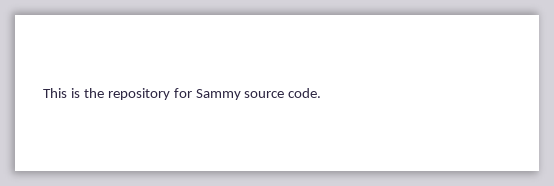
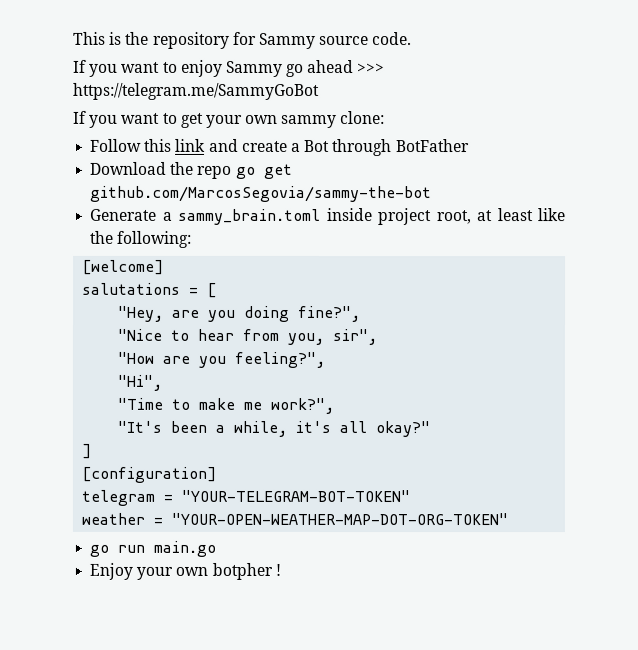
+ If you want to enjoy Sammy go ahead >>> https://telegram.me/SammyGoBot
+ If you want to get your own sammy clone:
+ Follow this link and create a Bot through BotFather
+ Download the repo go get github.com/MarcosSegovia/sammy-the-bot
+ Generate a sammy_brain.toml inside project root, at least like the following:
+ [welcome]
+ salutations = [
+ "Hey, are you doing fine?",
+ "Nice to hear from you, sir",
+ "How are you feeling?",
+ "Hi",
+ "Time to make me work?",
+ "It's been a while, it's all okay?"
+ ]
+ [configuration]
+ telegram = "YOUR-TELEGRAM-BOT-TOKEN"
+ weather = "YOUR-OPEN-WEATHER-MAP-DOT-ORG-TOKEN"
+ go run main.go
+ Enjoy your own botpher !

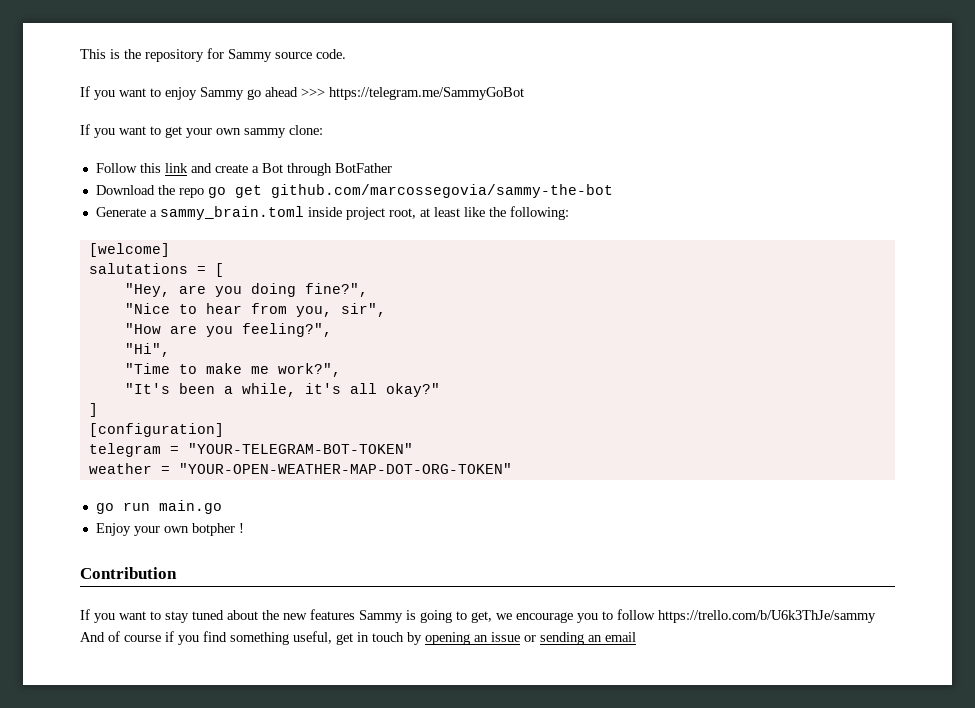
- Download the repo go get github.com/MarcosSegovia/sammy-the-bot
+ Download the repo go get github.com/marcossegovia/sammy-the-bot
+ Contribution
+ If you want to stay tuned about the new features Sammy is going to get, we encourage you to follow https://trello.com/b/U6k3ThJe/sammy And of course if you find something useful, get in touch by opening an issue or sending an email

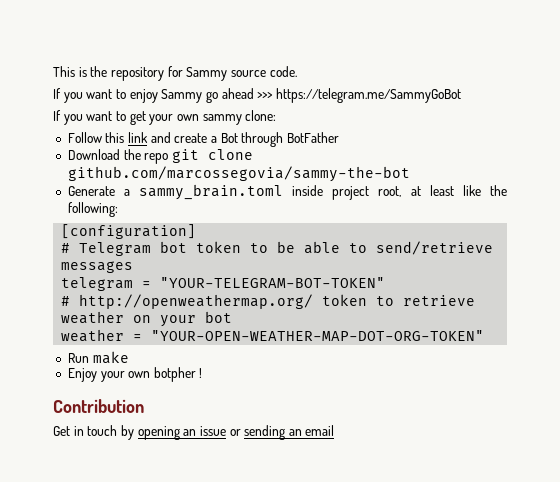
- Download the repo go get github.com/marcossegovia/sammy-the-bot
+ Download the repo git clone github.com/marcossegovia/sammy-the-bot
- [welcome]
- salutations = [
- "Hey, are you doing fine?",
- "Nice to hear from you, sir",
- "How are you feeling?",
- "Hi",
- "Time to make me work?",
- "It's been a while, it's all okay?"
- ]
  [configuration]
+ # Telegram bot token to be able to send/retrieve messages
  telegram = "YOUR-TELEGRAM-BOT-TOKEN"
+ # http://openweathermap.org/ token to retrieve weather on your bot
- go run main.go
+ Run make
- If you want to stay tuned about the new features Sammy is going to get, we encourage you to follow https://trello.com/b/U6k3ThJe/sammy And of course if you find something useful, get in touch by opening an issue or sending an email
+ Get in touch by opening an issue or sending an email

